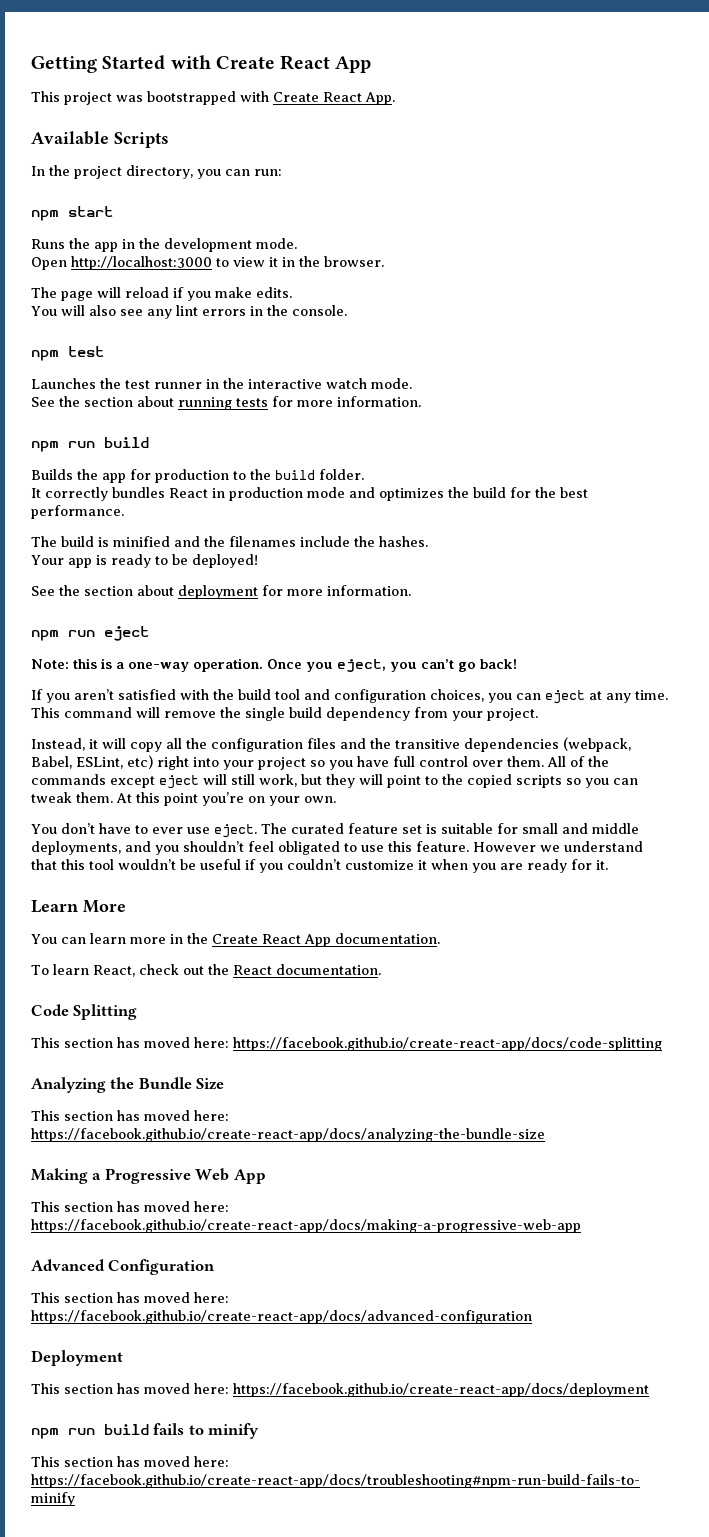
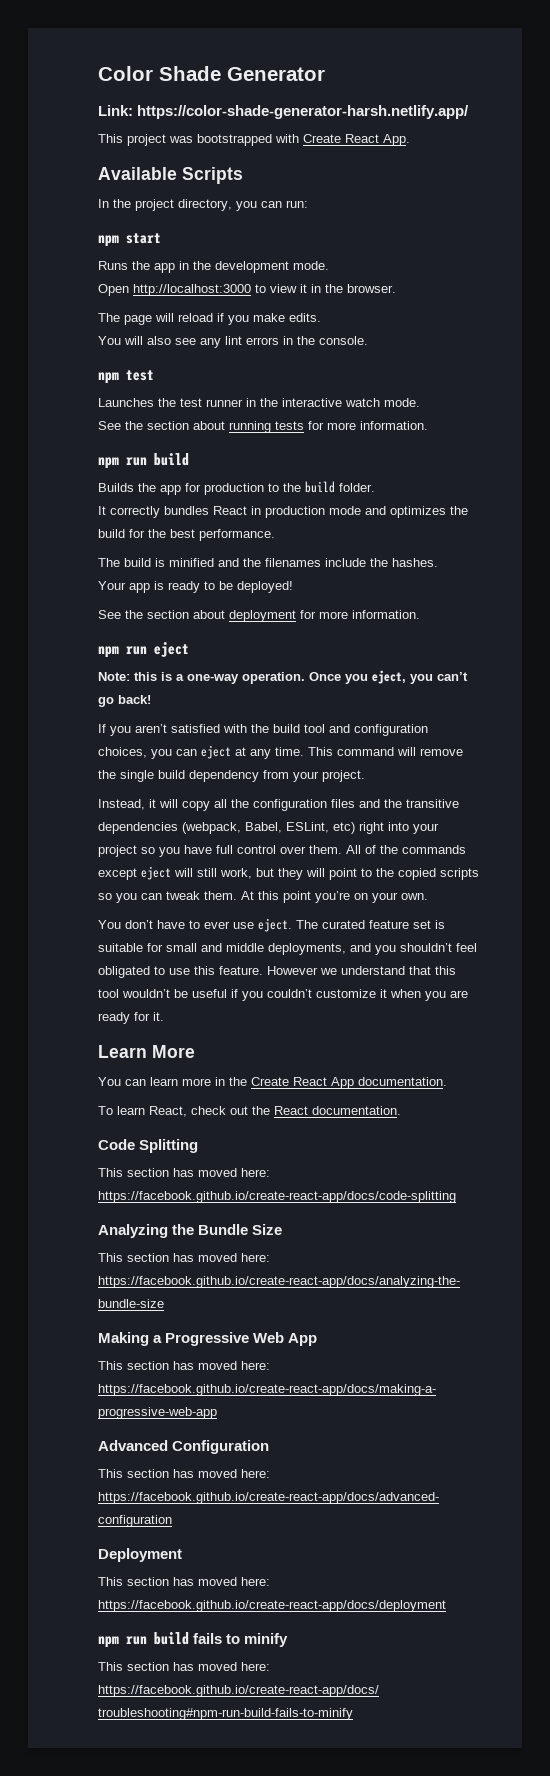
- Getting Started with Create React App
+ Color Shade Generator
+ Link: https://color-shade-generator-harsh.netlify.app/

